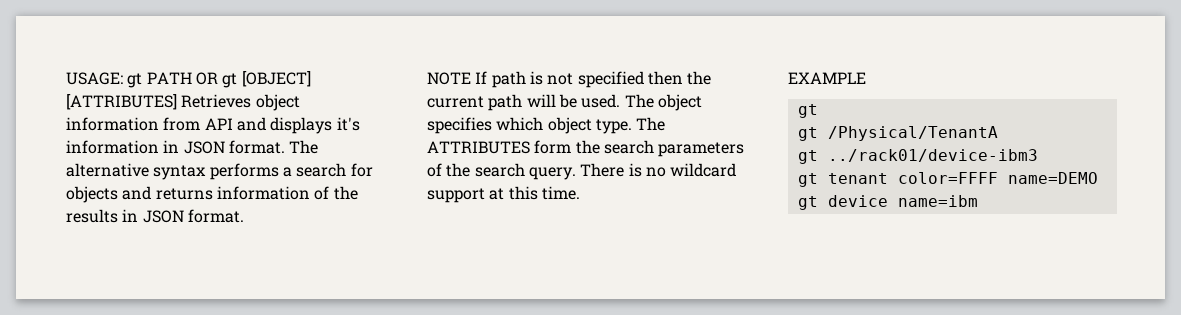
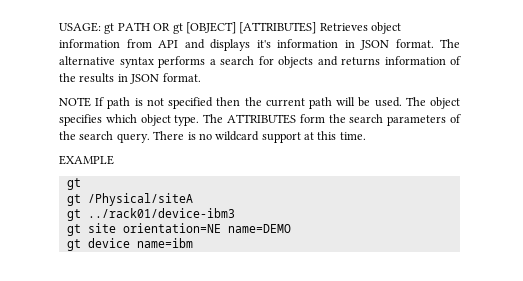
- gt /Physical/TenantA
+ gt /Physical/siteA
- gt tenant color=FFFF name=DEMO
+ gt site orientation=NE name=DEMO

